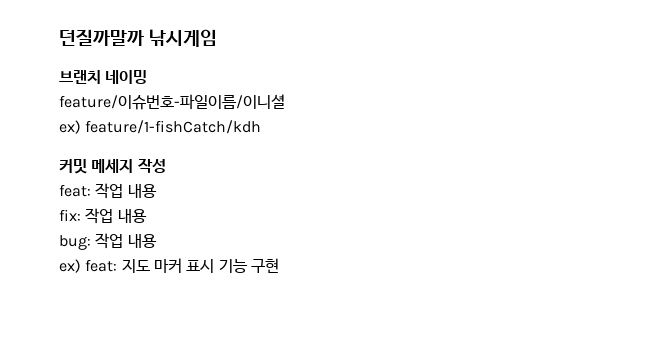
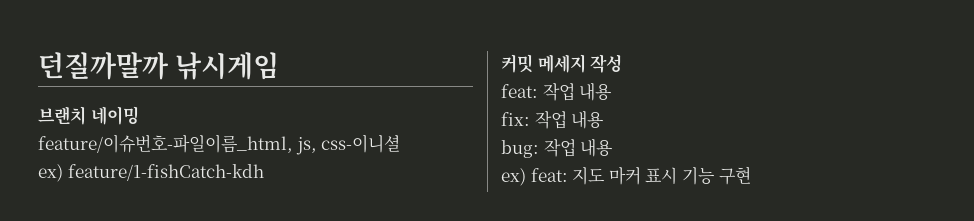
- feature/이슈번호-파일이름/이니셜
- ex) feature/1-fishCatch/kdh
+ feature/이슈번호-파일이름_html, js, css-이니셜
+ ex) feature/1-fishCatch-kdh

